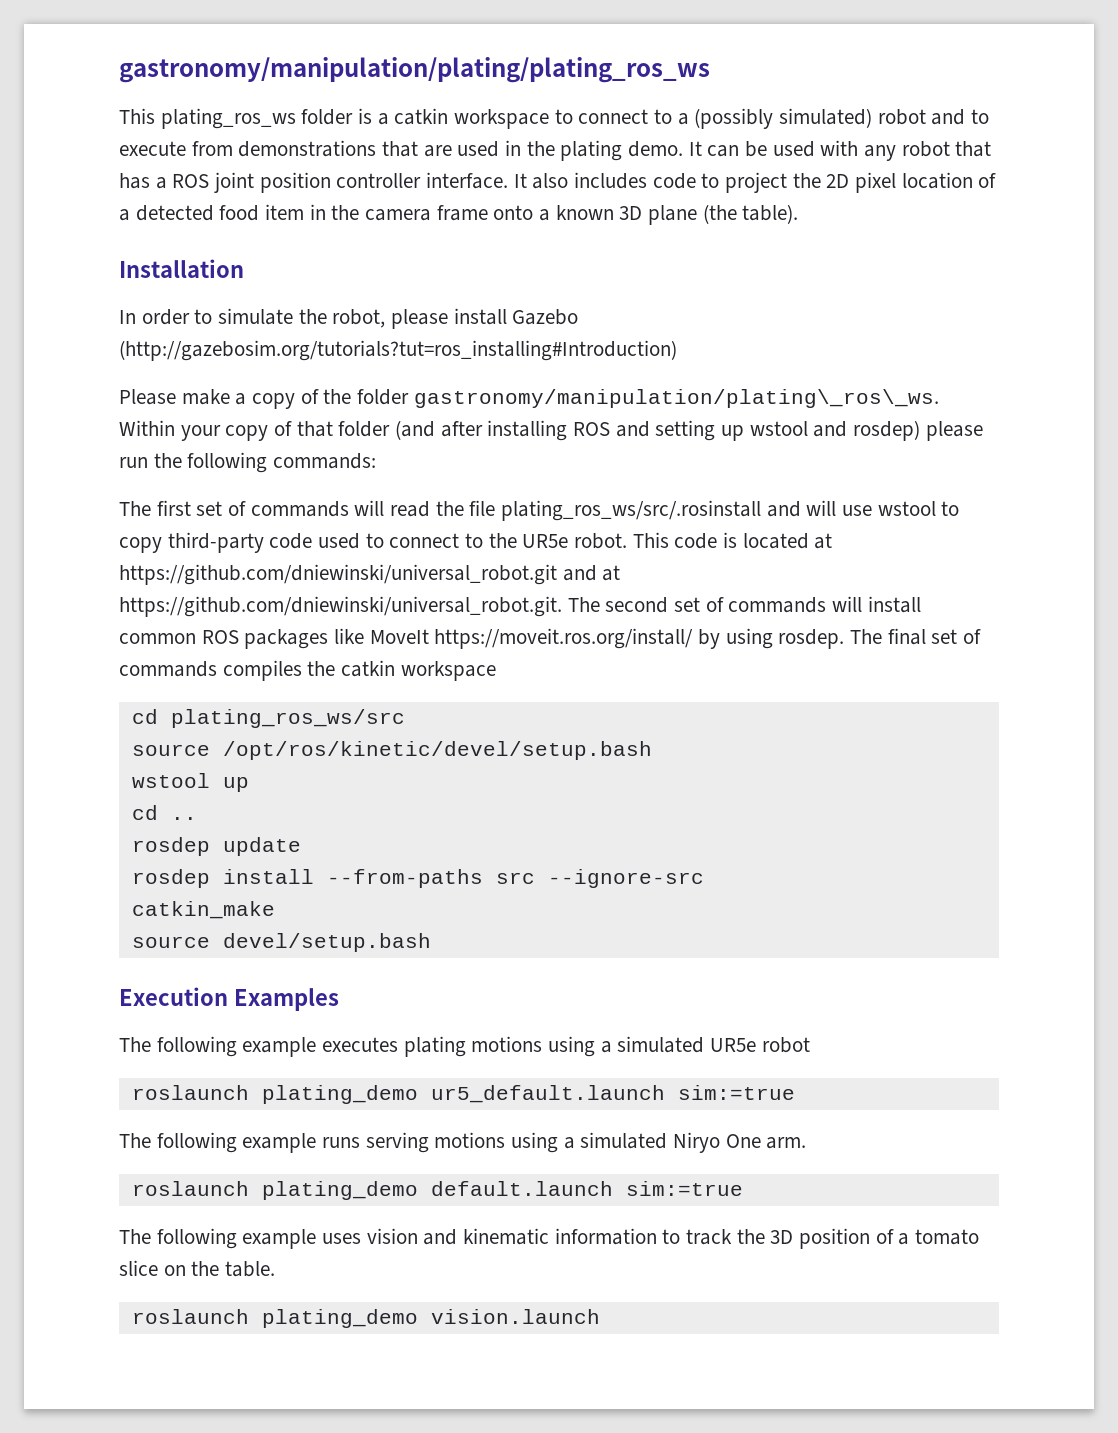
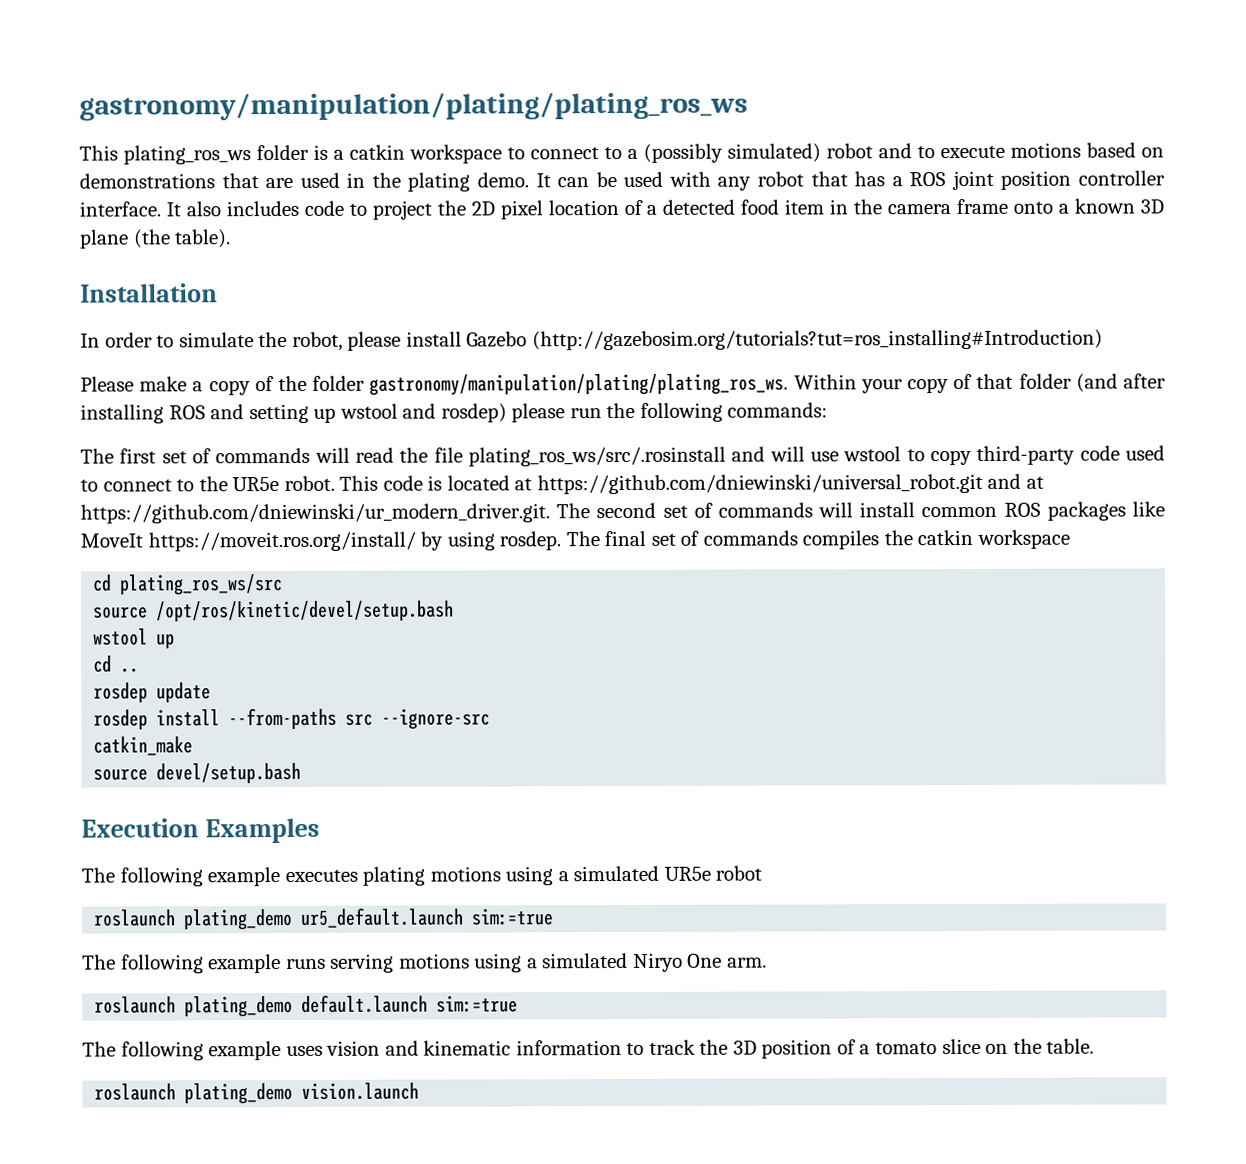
- This plating_ros_ws folder is a catkin workspace to connect to a (possibly simulated) robot and to execute from demonstrations that are used in the plating demo.
+ This plating_ros_ws folder is a catkin workspace to connect to a (possibly simulated) robot and to execute motions based on demonstrations that are used in the plating demo.
- Please make a copy of the folder gastronomy/manipulation/plating\_ros\_ws.
+ Please make a copy of the folder gastronomy/manipulation/plating/plating_ros_ws.
- This code is located at https://github.com/dniewinski/universal_robot.git and at https://github.com/dniewinski/universal_robot.git. The second set of commands will install common ROS packages like MoveIt https://moveit.ros.org/install/ by using rosdep.
+ This code is located at https://github.com/dniewinski/universal_robot.git and at https://github.com/dniewinski/ur_modern_driver.git. The second set of commands will install common ROS packages like MoveIt https://moveit.ros.org/install/ by using rosdep.

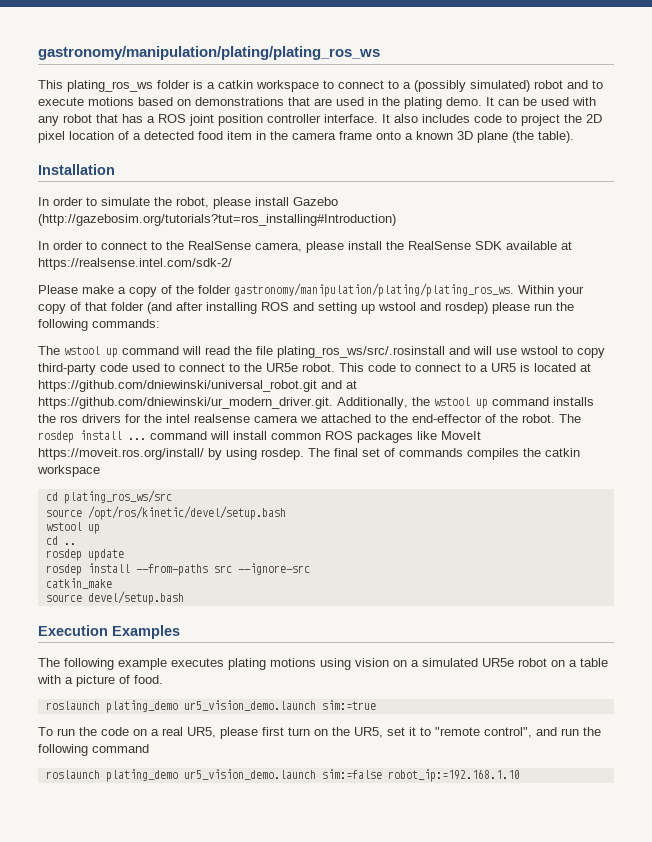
+ In order to connect to the RealSense camera, please install the RealSense SDK available at https://realsense.intel.com/sdk-2/
- The first set of commands will read the file plating_ros_ws/src/.rosinstall and will use wstool to copy third-party code used to connect to the UR5e robot.
+ The wstool up command will read the file plating_ros_ws/src/.rosinstall and will use wstool to copy third-party code used to connect to the UR5e robot.
- This code is located at https://github.com/dniewinski/universal_robot.git and at https://github.com/dniewinski/ur_modern_driver.git. The second set of commands will install common ROS packages like MoveIt https://moveit.ros.org/install/ by using rosdep.
+ This code to connect to a UR5 is located at https://github.com/dniewinski/universal_robot.git and at https://github.com/dniewinski/ur_modern_driver.git. Additionally, the wstool up command installs the ros drivers for the intel realsense camera we attached to the end-effector of the robot. The rosdep install ... command will install common ROS packages like MoveIt https://moveit.ros.org/install/ by using rosdep.
- The following example executes plating motions using a simulated UR5e robot
- roslaunch plating_demo ur5_default.launch sim:=true
- The following example runs serving motions using a simulated Niryo One arm.
- roslaunch plating_demo default.launch sim:=true
- The following example uses vision and kinematic information to track the 3D position of a tomato slice on the table.
- roslaunch plating_demo vision.launch
+ The following example executes plating motions using vision on a simulated UR5e robot on a table with a picture of food.
+ roslaunch plating_demo ur5_vision_demo.launch sim:=true
+ To run the code on a real UR5, please first turn on the UR5, set it to "remote control", and run the following command
+ roslaunch plating_demo ur5_vision_demo.launch sim:=false robot_ip:=192.168.1.10

